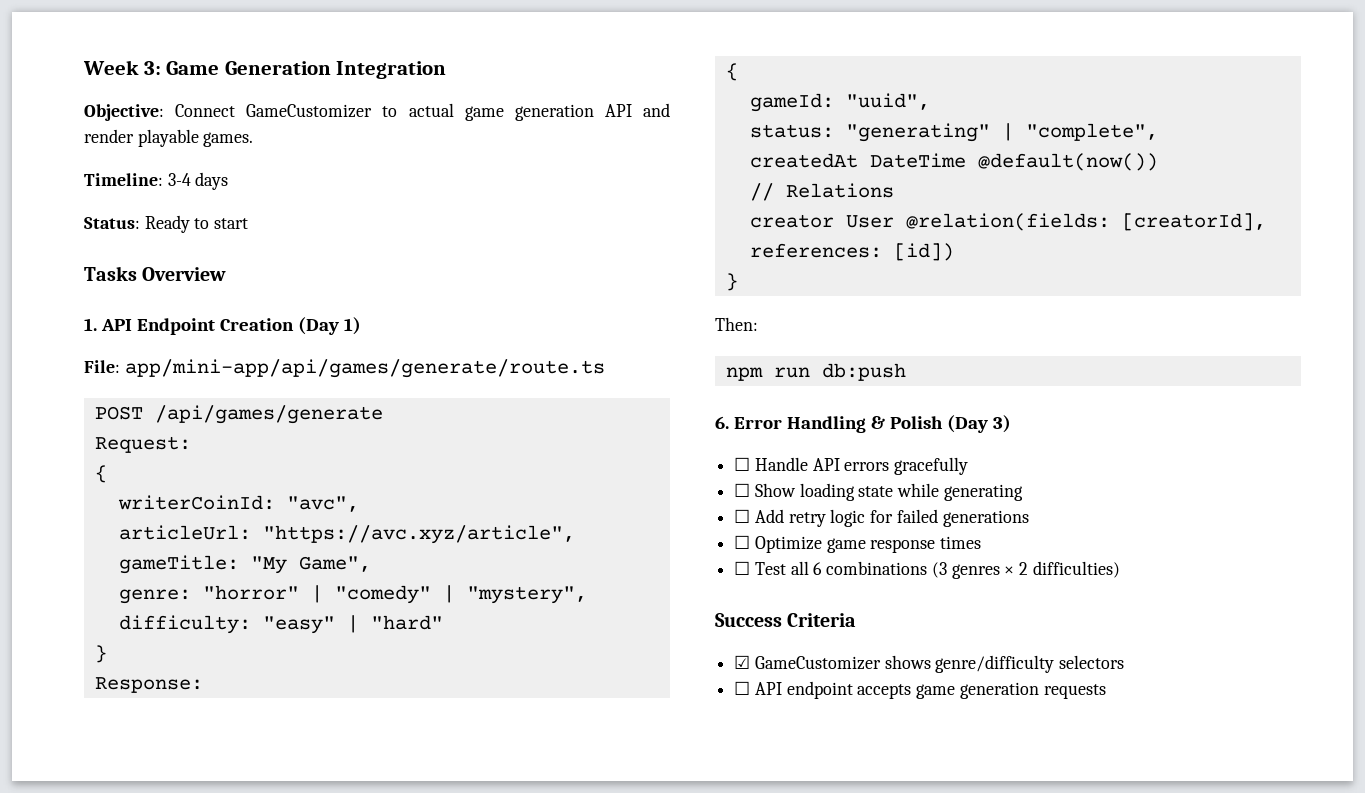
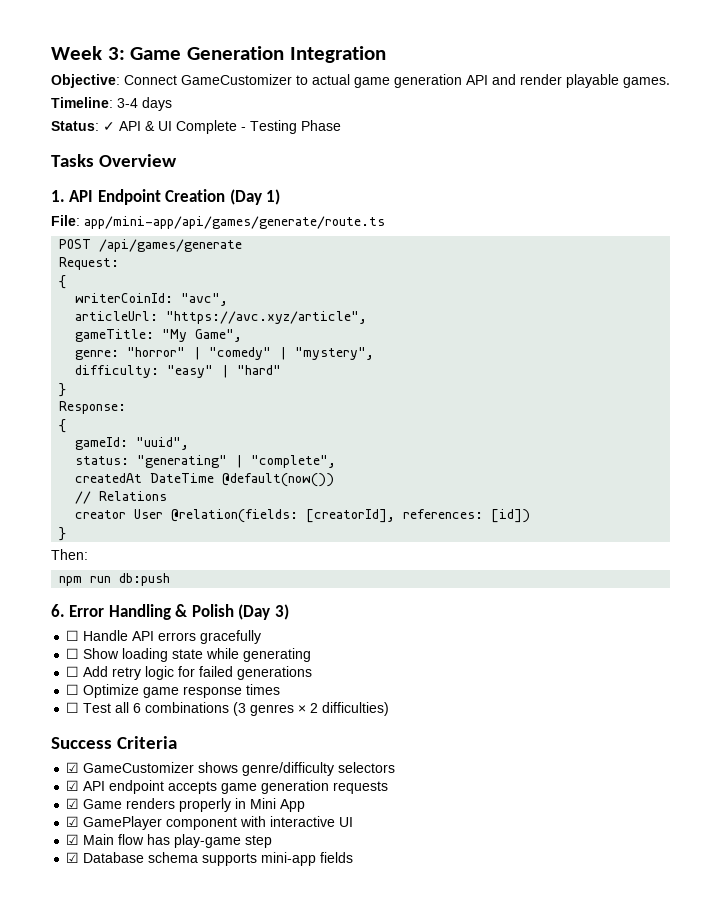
- Status: Ready to start
+ Status: ✓ API & UI Complete - Testing Phase
- ☐ API endpoint accepts game generation requests
+ ☑ API endpoint accepts game generation requests
+ ☑ Game renders properly in Mini App
+ ☑ GamePlayer component with interactive UI
+ ☑ Main flow has play-game step
+ ☑ Database schema supports mini-app fields

